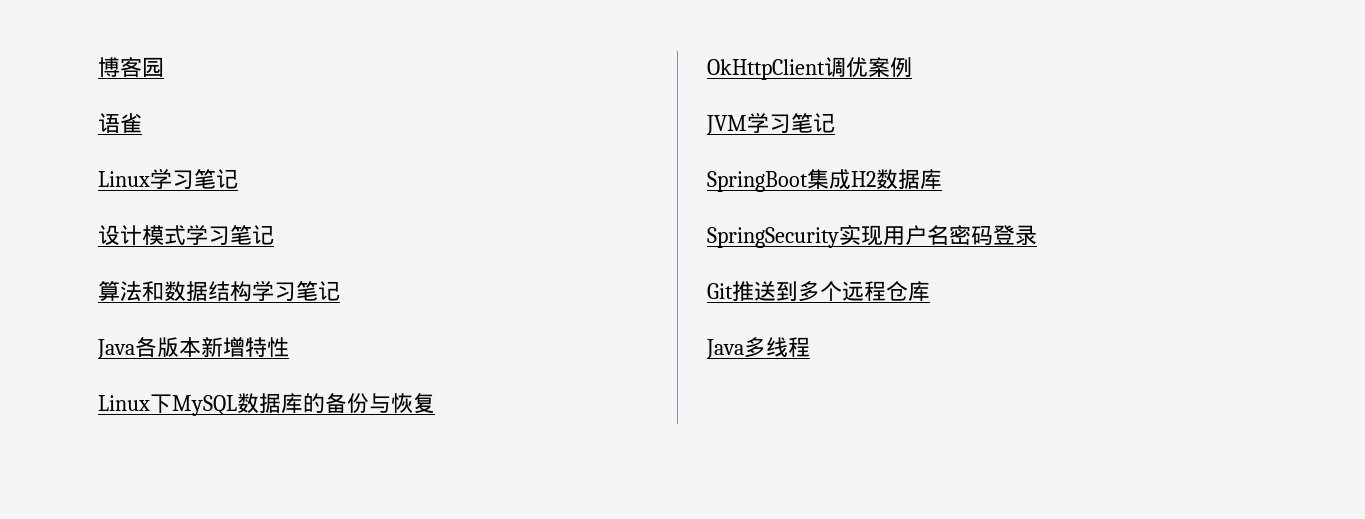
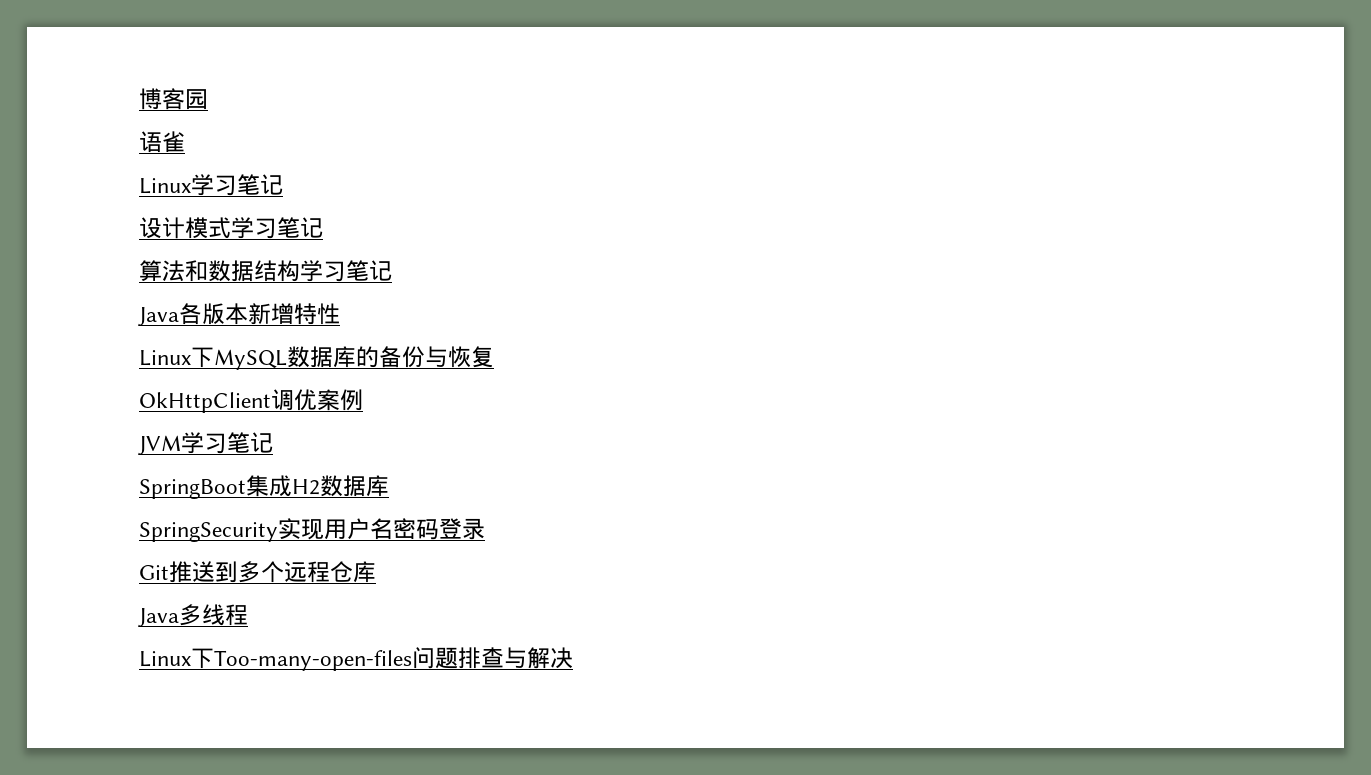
+ Linux下Too-many-open-files问题排查与解决

